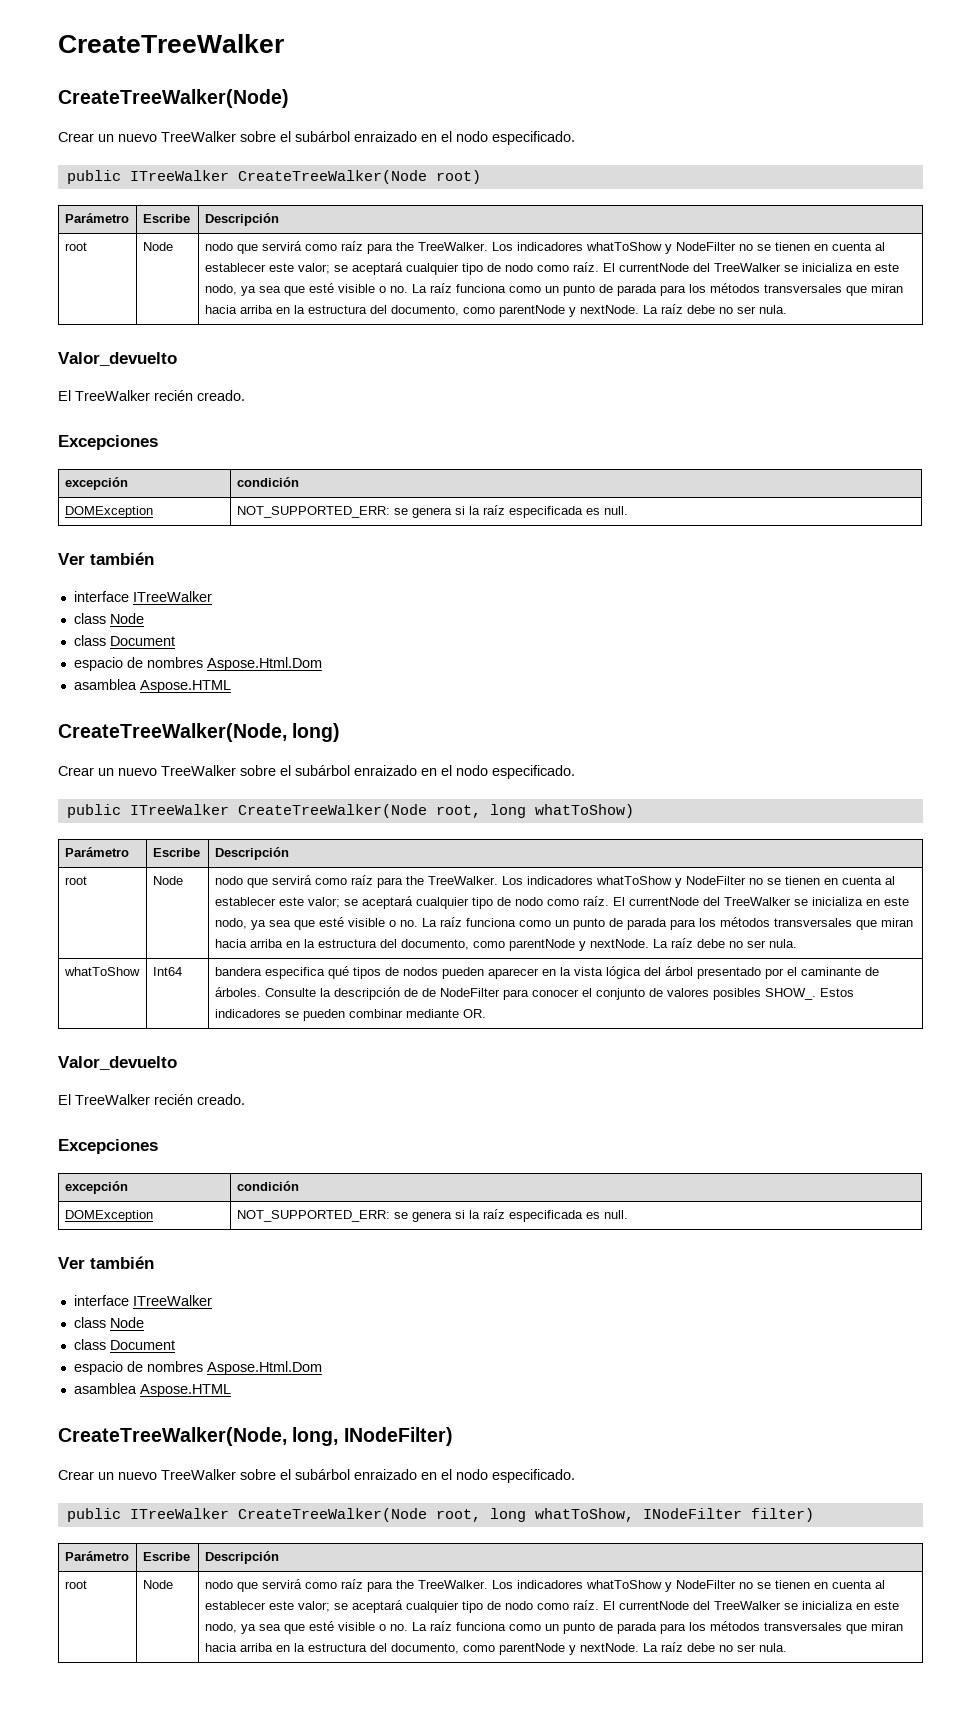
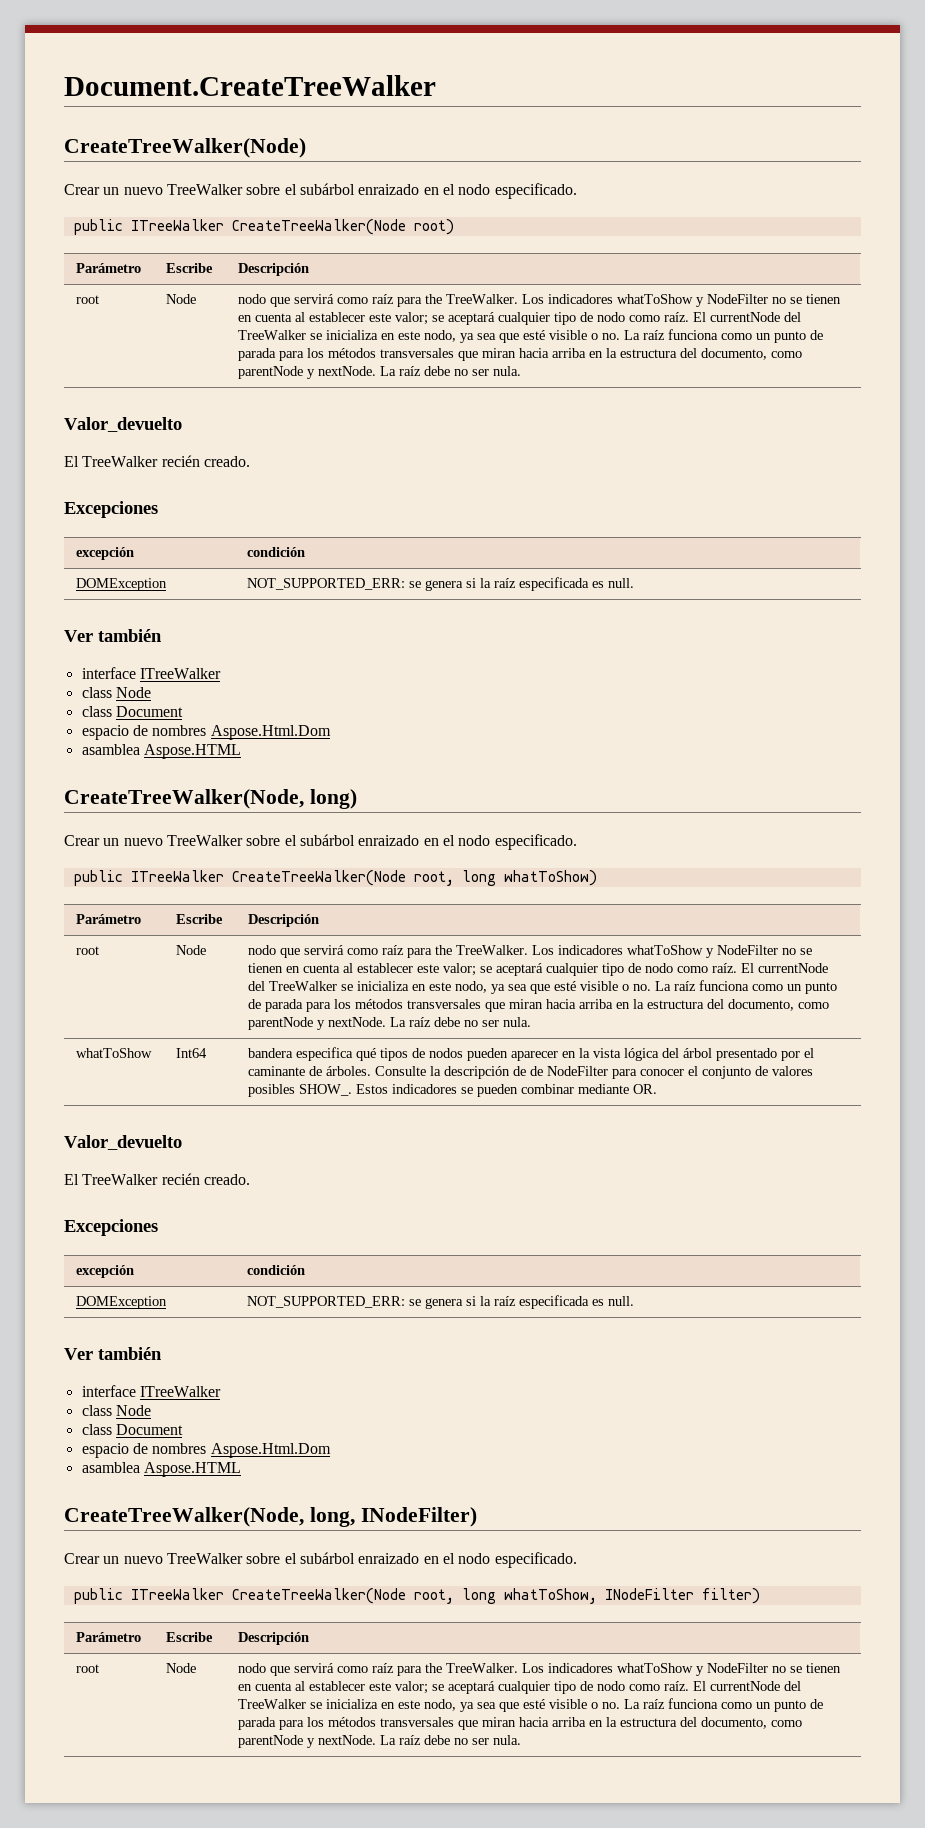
- CreateTreeWalker
+ Document.CreateTreeWalker

